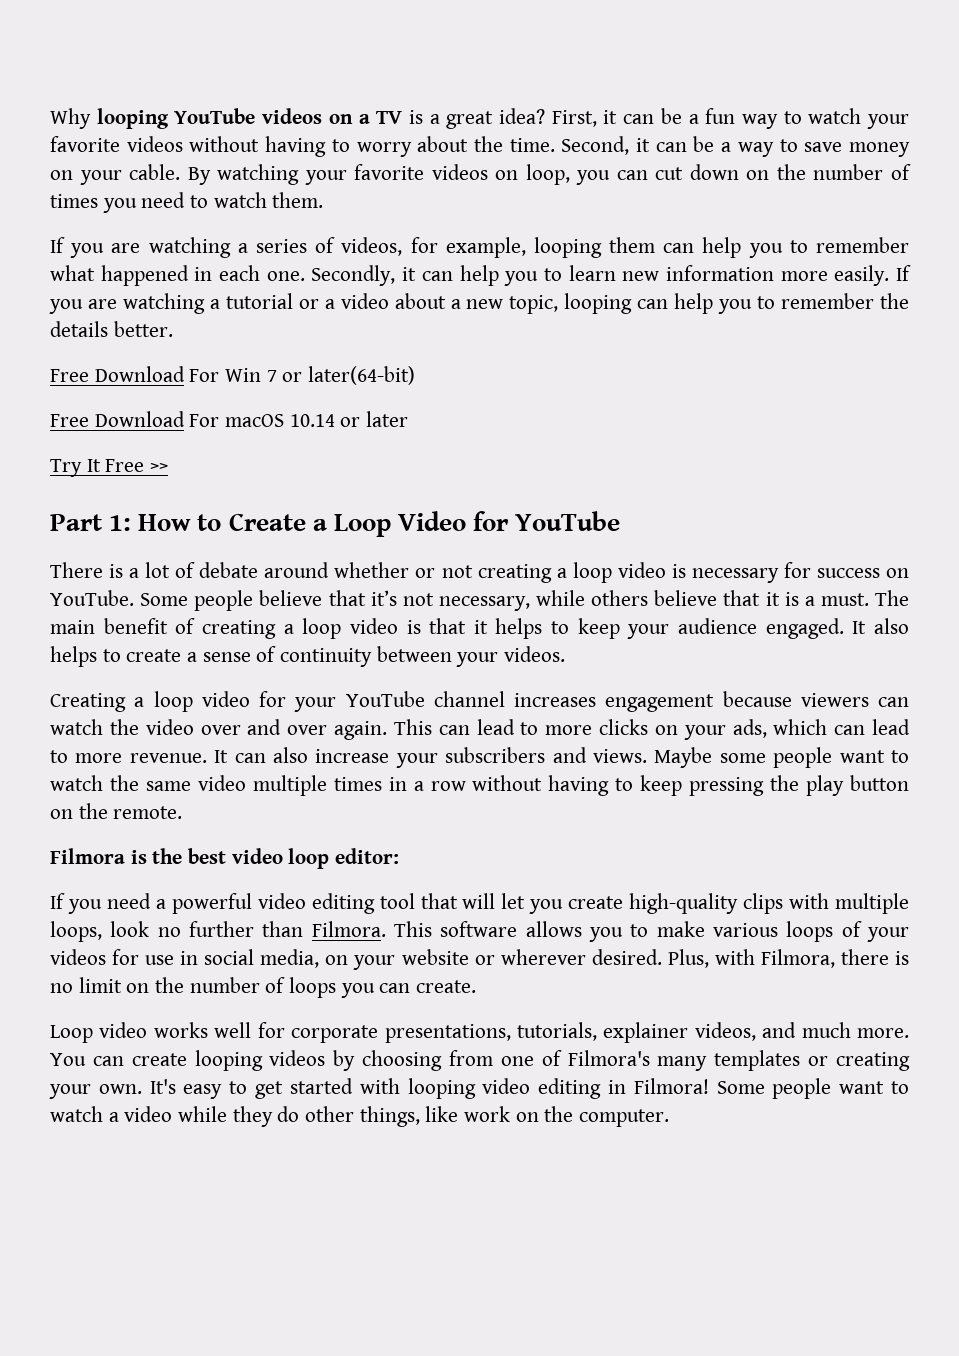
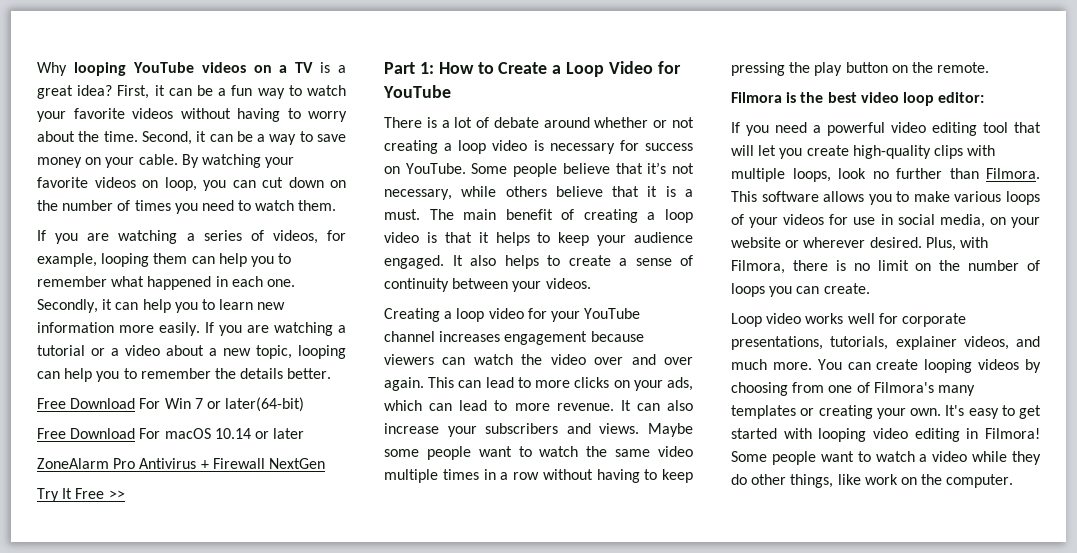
+ ZoneAlarm Pro Antivirus + Firewall NextGen

